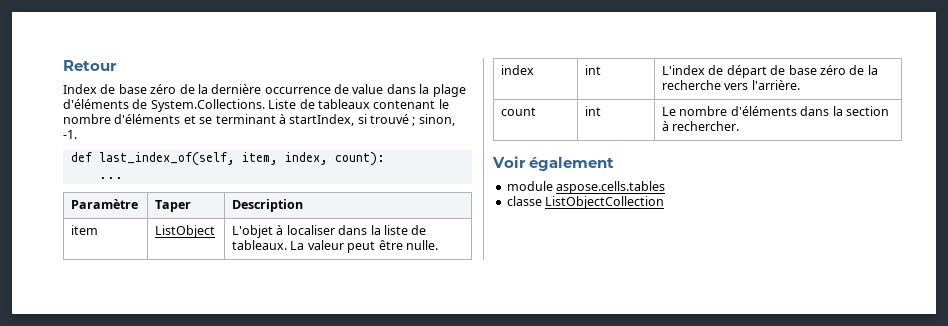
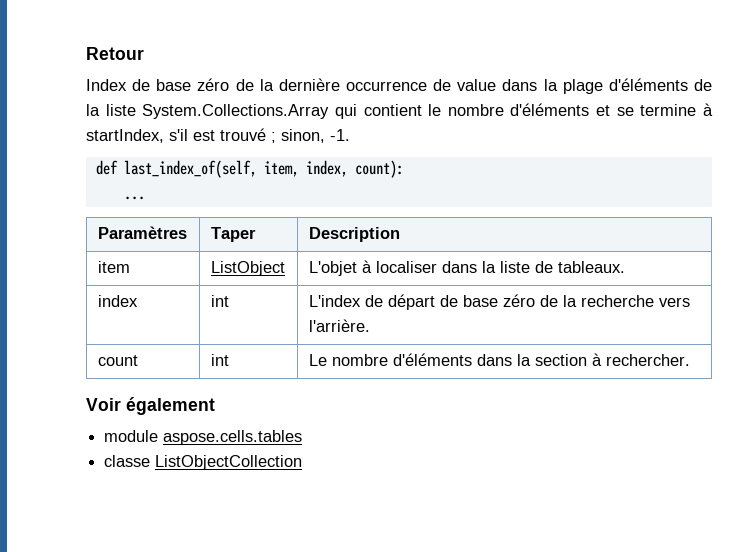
- Index de base zéro de la dernière occurrence de value dans la plage d'éléments de System.Collections. Liste de tableaux contenant le nombre d'éléments et se terminant à startIndex, si trouvé ; sinon, -1.
+ Index de base zéro de la dernière occurrence de value dans la plage d'éléments de la liste System.Collections.Array qui contient le nombre d'éléments et se termine à startIndex, s'il est trouvé ; sinon, -1.
- Paramètre | Taper | Description
+ Paramètres | Taper | Description
- item | ListObject | L'objet à localiser dans la liste de tableaux. La valeur peut être nulle.
+ item | ListObject | L'objet à localiser dans la liste de tableaux.

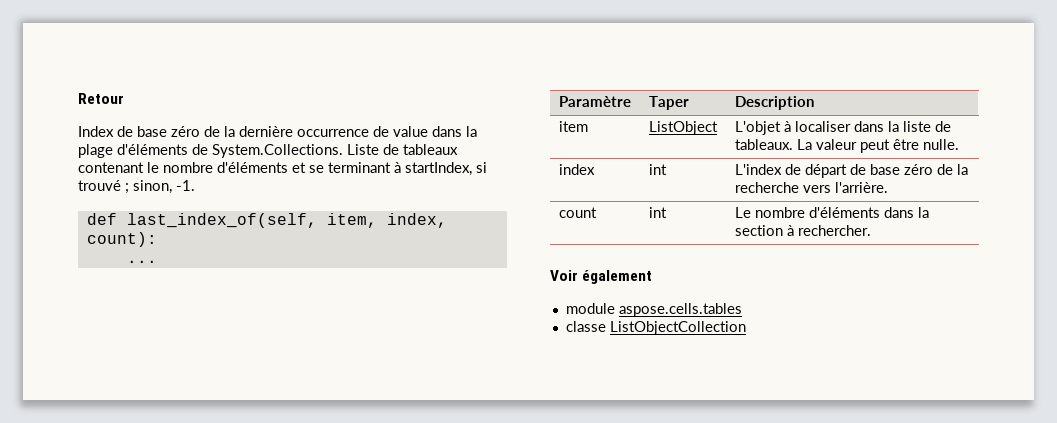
- Index de base zéro de la dernière occurrence de value dans la plage d'éléments de la liste System.Collections.Array qui contient le nombre d'éléments et se termine à startIndex, s'il est trouvé ; sinon, -1.
+ Index de base zéro de la dernière occurrence de value dans la plage d'éléments de System.Collections. Liste de tableaux contenant le nombre d'éléments et se terminant à startIndex, si trouvé ; sinon, -1.
- Paramètres | Taper | Description
+ Paramètre | Taper | Description
- item | ListObject | L'objet à localiser dans la liste de tableaux.
+ item | ListObject | L'objet à localiser dans la liste de tableaux. La valeur peut être nulle.

